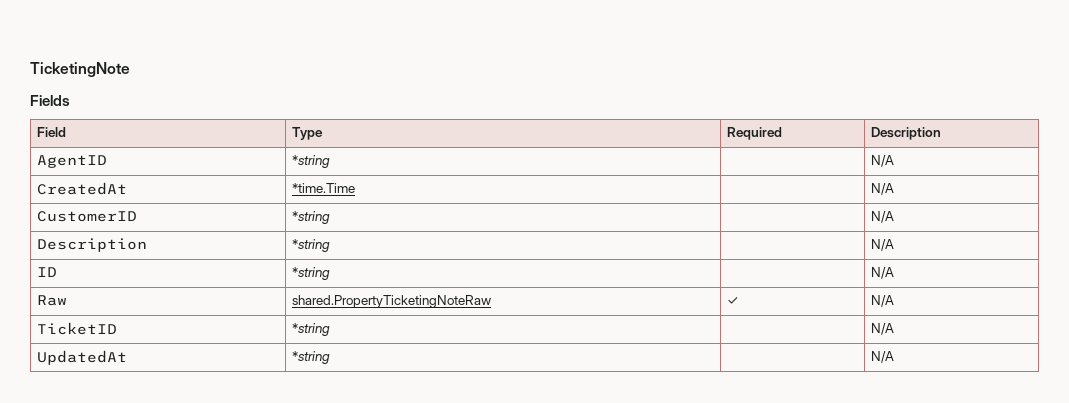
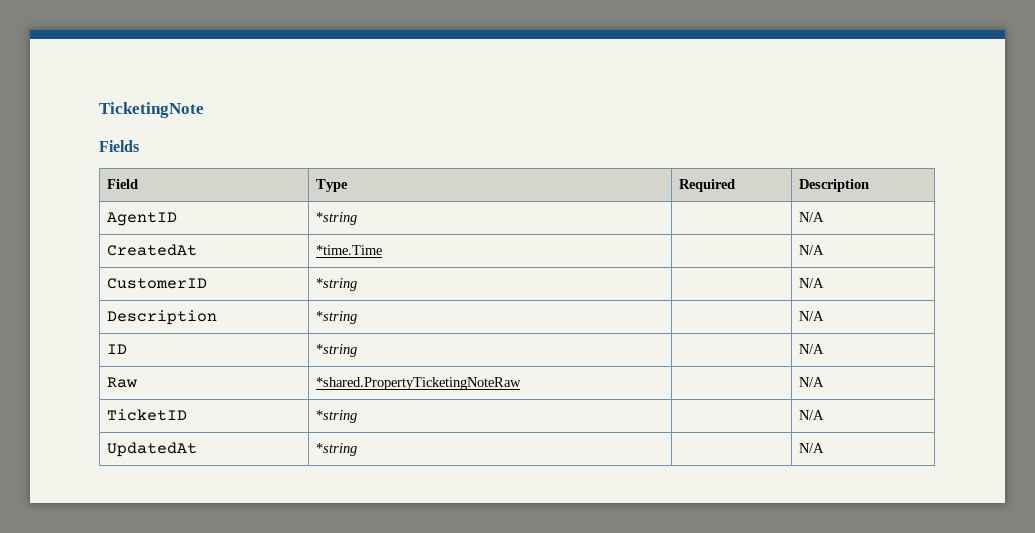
- Raw | shared.PropertyTicketingNoteRaw | ✓ | N/A
+ Raw | *shared.PropertyTicketingNoteRaw | | N/A

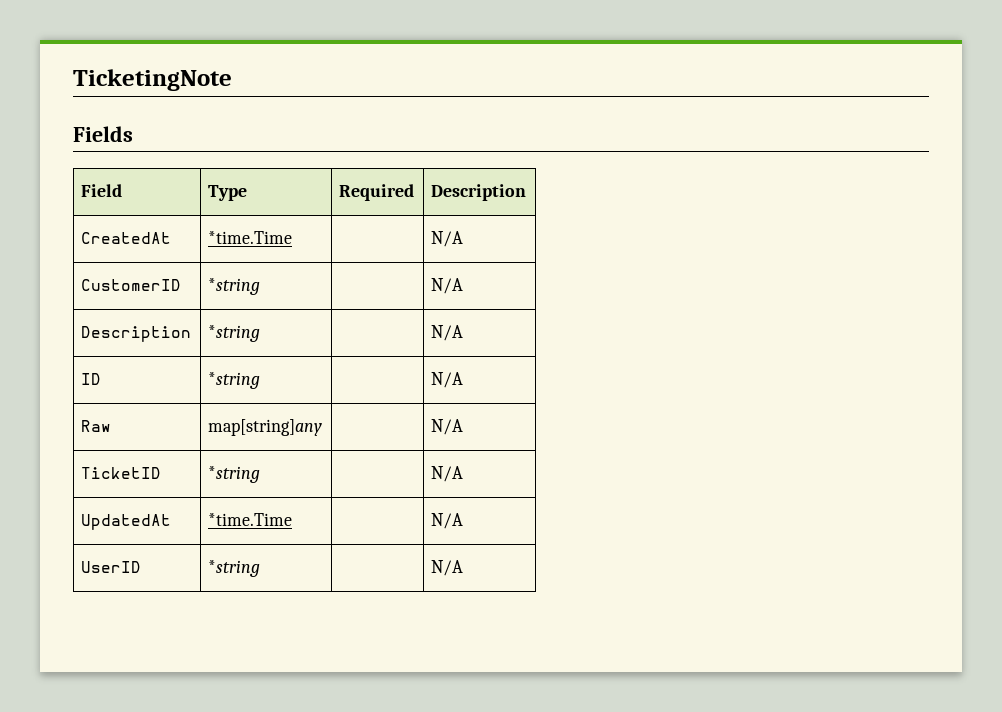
- AgentID | *string | | N/A
- Raw | *shared.PropertyTicketingNoteRaw | | N/A
+ Raw | map[string]any | | N/A
- UpdatedAt | *string | | N/A
+ UpdatedAt | *time.Time | | N/A
+ UserID | *string | | N/A

